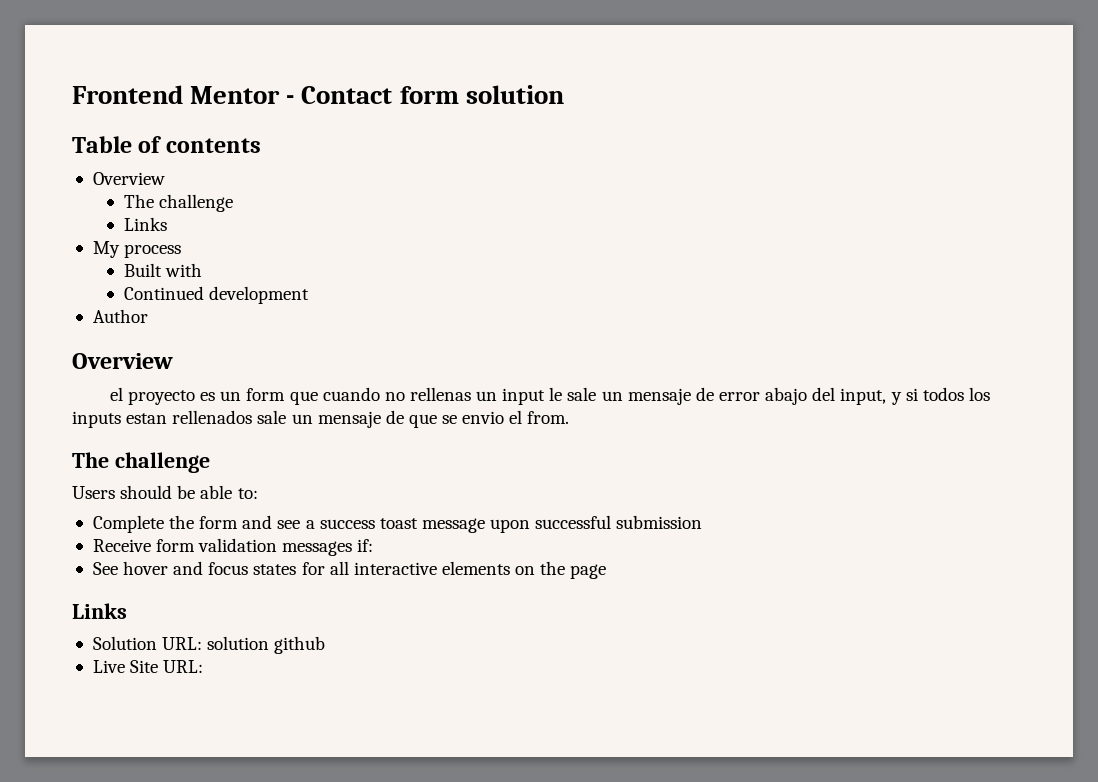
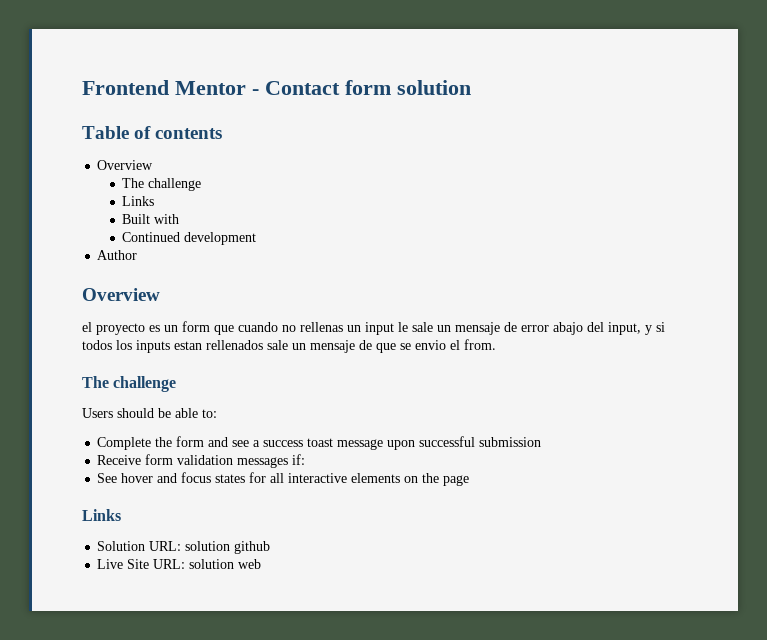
- My process
- Live Site URL:
+ Live Site URL: solution web

